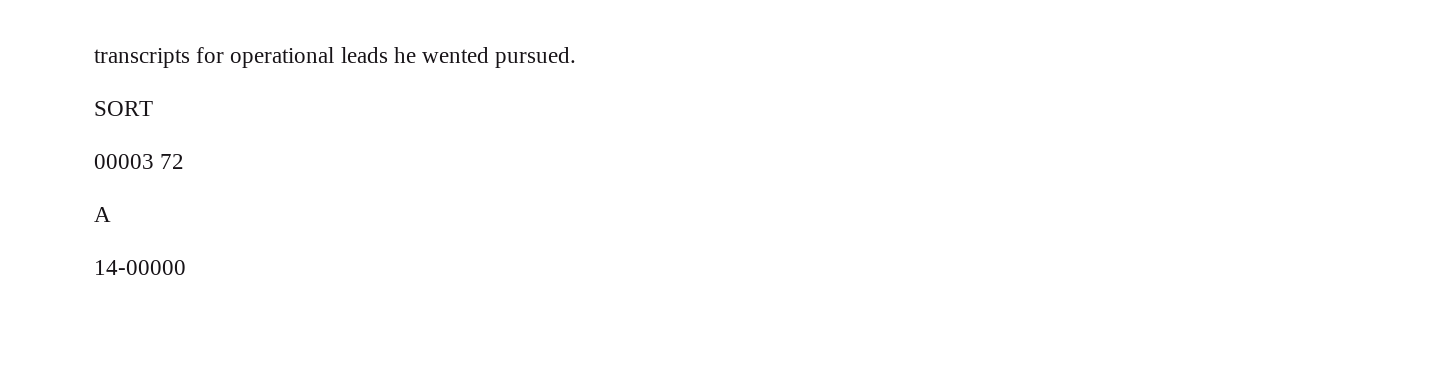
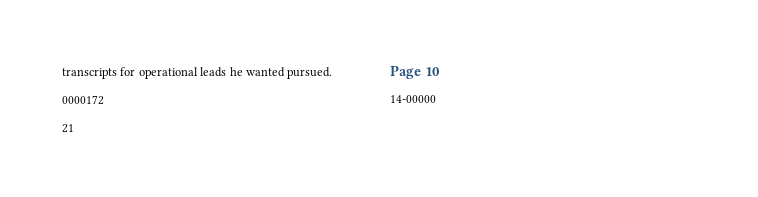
- transcripts for operational leads he wented pursued.
+ transcripts for operational leads he wanted pursued.
- SORT
- 00003 72
- A
+ 0000172
+ 21
+ Page 10

